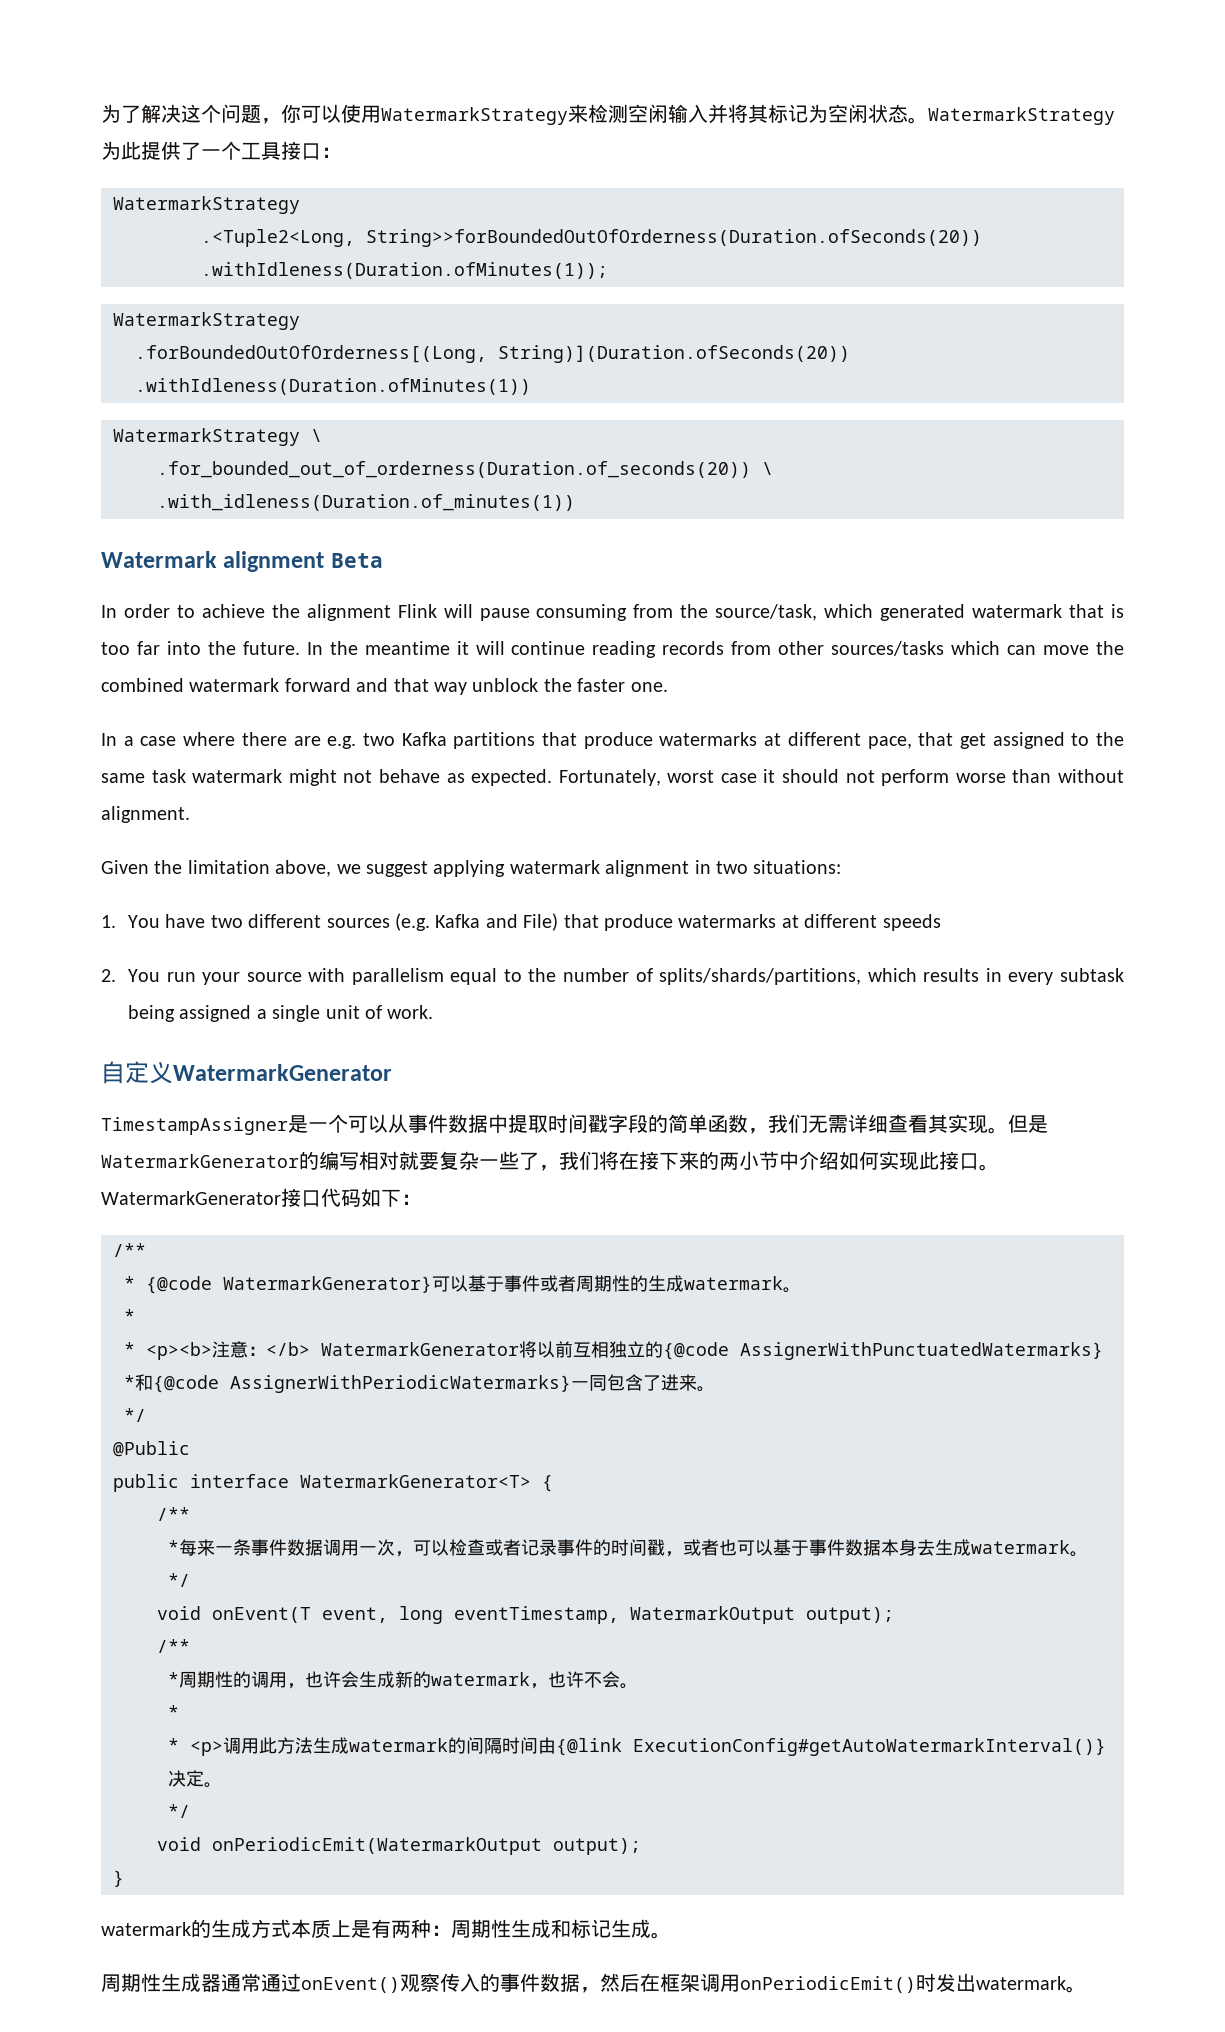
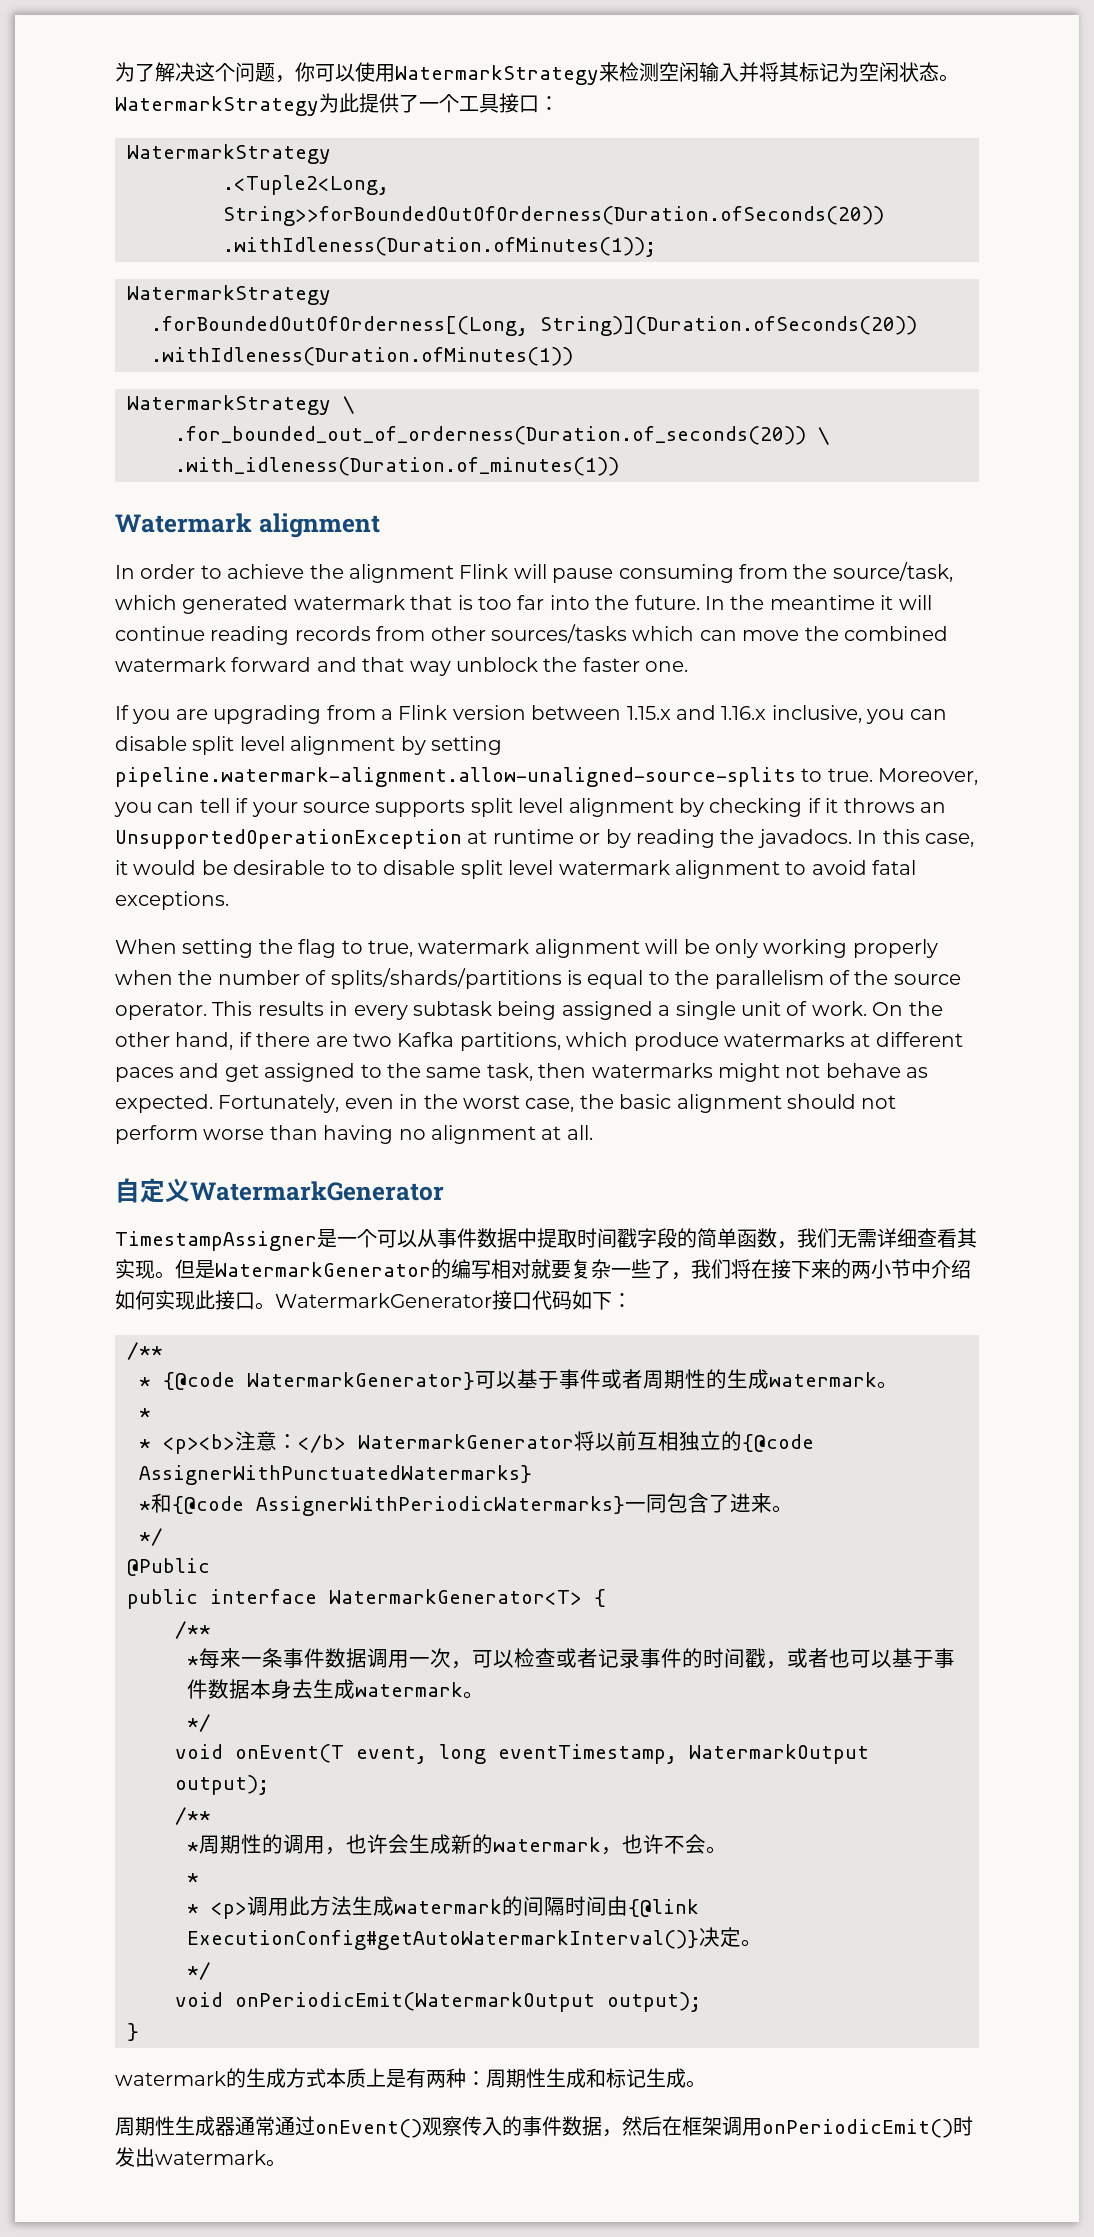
- Watermark alignment Beta
+ Watermark alignment
- In a case where there are e.g. two Kafka partitions that produce watermarks at different pace, that get assigned to the same task watermark might not behave as expected. Fortunately, worst case it should not perform worse than without alignment.
- Given the limitation above, we suggest applying watermark alignment in two situations:
- 1. You have two different sources (e.g. Kafka and File) that produce watermarks at different speeds
- 2. You run your source with parallelism equal to the number of splits/shards/partitions, which results in every subtask being assigned a single unit of work.
+ If you are upgrading from a Flink version between 1.15.x and 1.16.x inclusive, you can disable split level alignment by setting pipeline.watermark-alignment.allow-unaligned-source-splits to true. Moreover, you can tell if your source supports split level alignment by checking if it throws an UnsupportedOperationException at runtime or by reading the javadocs. In this case, it would be desirable to to disable split level watermark alignment to avoid fatal exceptions.
+ When setting the flag to true, watermark alignment will be only working properly when the number of splits/shards/partitions is equal to the parallelism of the source operator. This results in every subtask being assigned a single unit of work. On the other hand, if there are two Kafka partitions, which produce watermarks at different paces and get assigned to the same task, then watermarks might not behave as expected. Fortunately, even in the worst case, the basic alignment should not perform worse than having no alignment at all.

